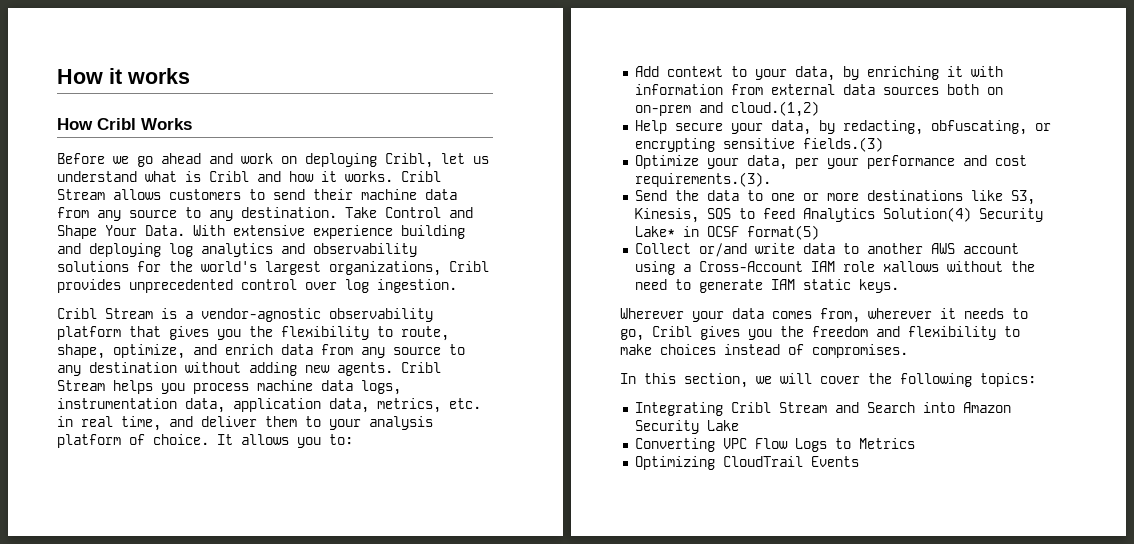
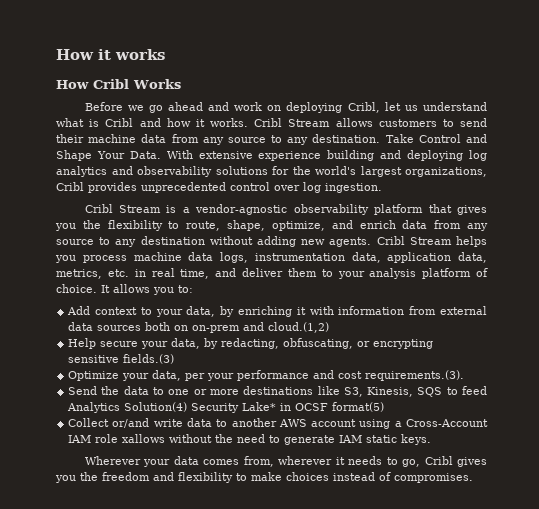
- In this section, we will cover the following topics:
- Integrating Cribl Stream and Search into Amazon Security Lake
- Converting VPC Flow Logs to Metrics
- Optimizing CloudTrail Events

